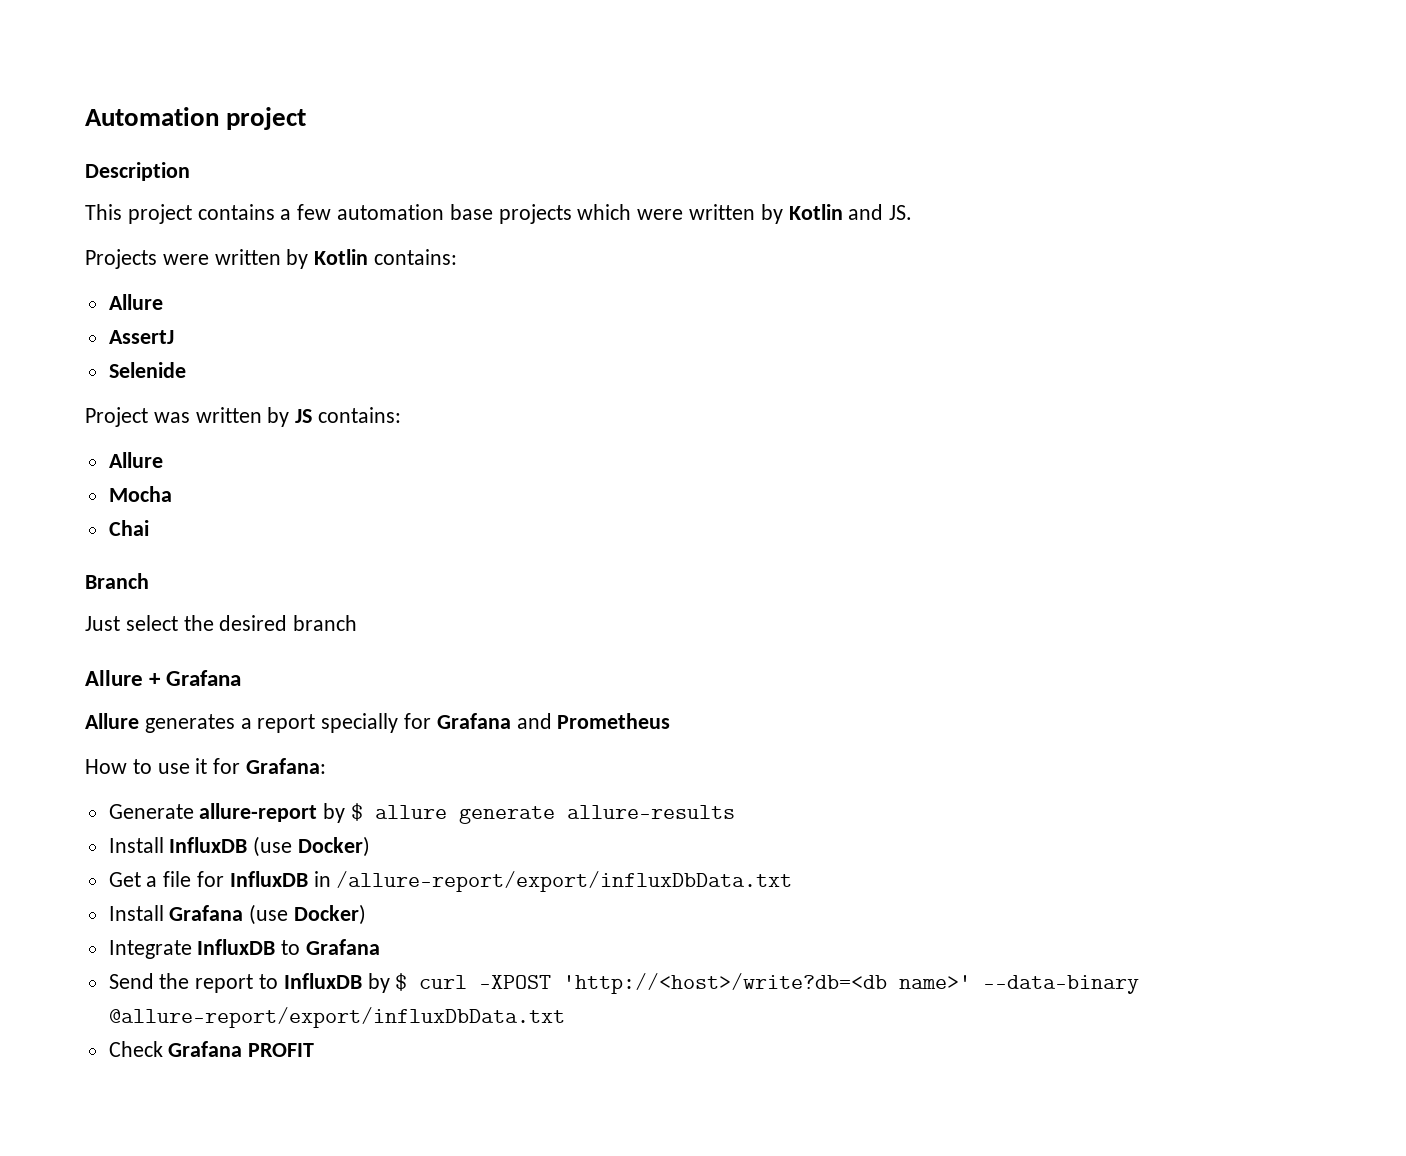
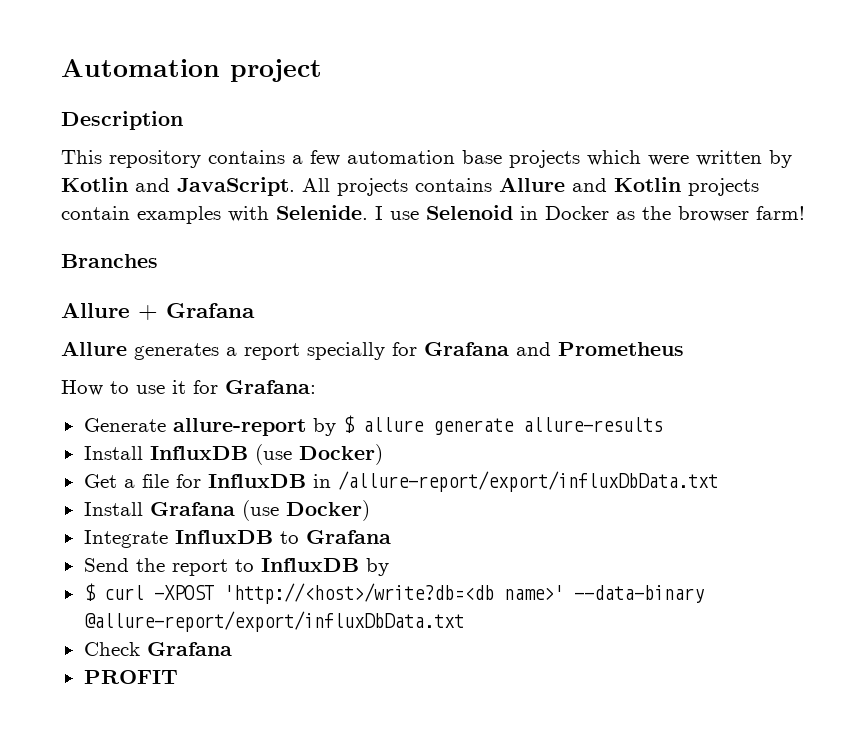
- This project contains a few automation base projects which were written by Kotlin and JS.
- Projects were written by Kotlin contains:
- Allure
- AssertJ
- Selenide
- Project was written by JS contains:
- Allure
- Mocha
- Chai
- Branch
- Just select the desired branch
+ This repository contains a few automation base projects which were written by Kotlin and JavaScript. All projects contains Allure and Kotlin projects contain examples with Selenide. I use Selenoid in Docker as the browser farm!
+ Branches
- Send the report to InfluxDB by $ curl -XPOST 'http://<host>/write?db=<db name>' --data-binary @allure-report/export/influxDbData.txt
+ Send the report to InfluxDB by
+ $ curl -XPOST 'http://<host>/write?db=<db name>' --data-binary @allure-report/export/influxDbData.txt
- Check Grafana PROFIT
+ Check Grafana
+ PROFIT

